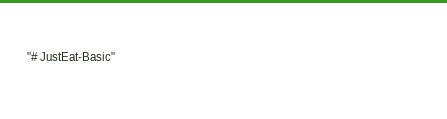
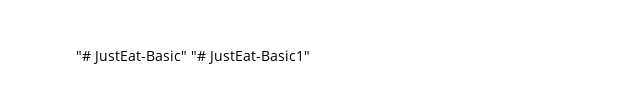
- "# JustEat-Basic"
+ "# JustEat-Basic" "# JustEat-Basic1"

